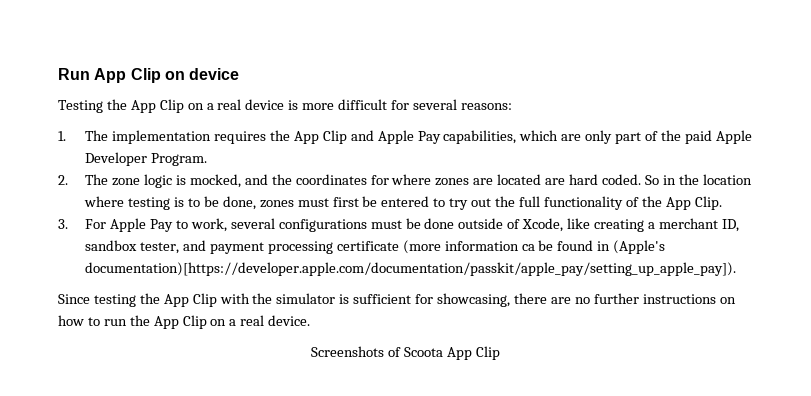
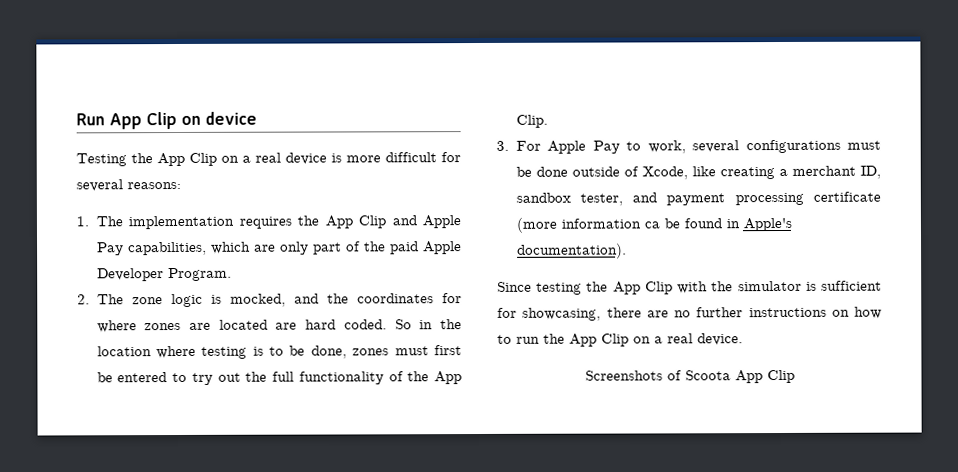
- 3. For Apple Pay to work, several configurations must be done outside of Xcode, like creating a merchant ID, sandbox tester, and payment processing certificate (more information ca be found in (Apple's documentation)[https://developer.apple.com/documentation/passkit/apple_pay/setting_up_apple_pay]).
+ 3. For Apple Pay to work, several configurations must be done outside of Xcode, like creating a merchant ID, sandbox tester, and payment processing certificate (more information ca be found in Apple's documentation).

